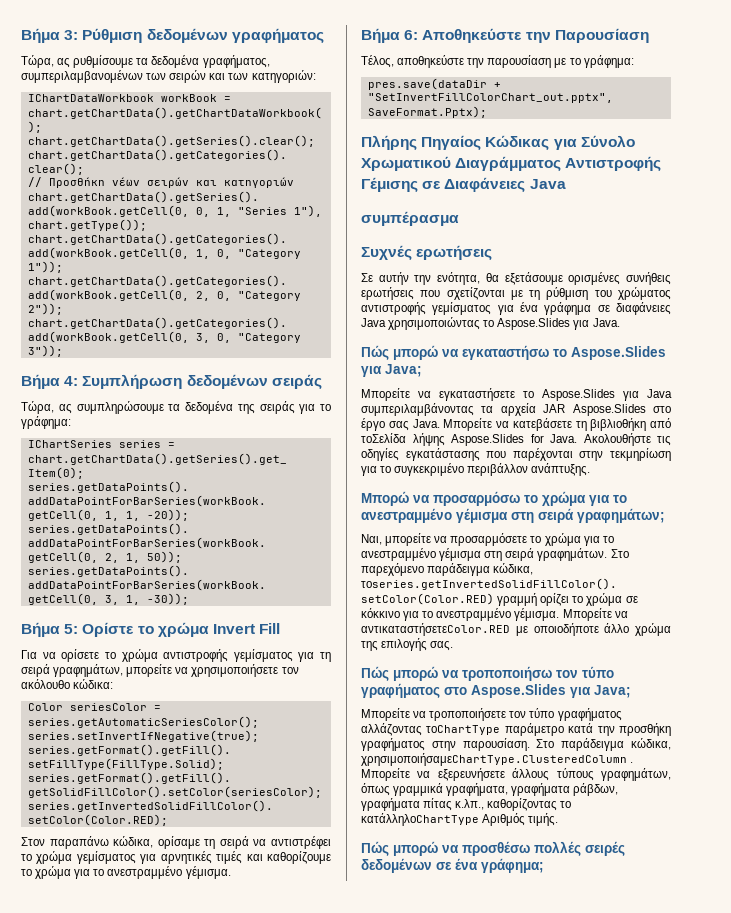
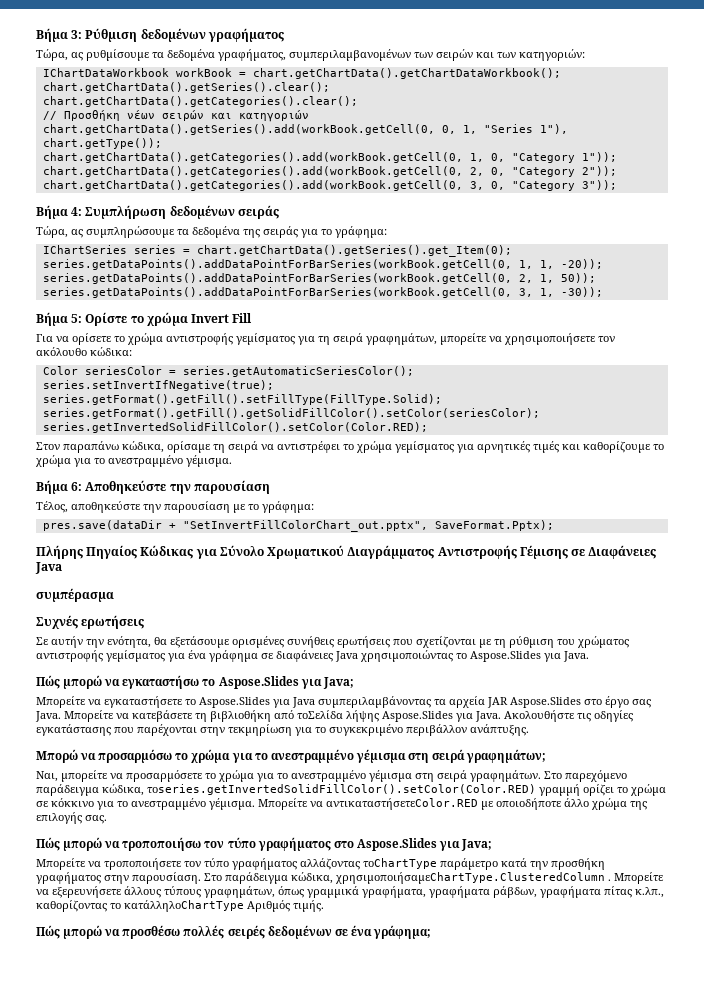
- Βήμα 6: Αποθηκεύστε την Παρουσίαση
+ Βήμα 6: Αποθηκεύστε την παρουσίαση
- Μπορείτε να κατεβάσετε τη βιβλιοθήκη από τοΣελίδα λήψης Aspose.Slides for Java.
+ Μπορείτε να κατεβάσετε τη βιβλιοθήκη από τοΣελίδα λήψης Aspose.Slides για Java.

